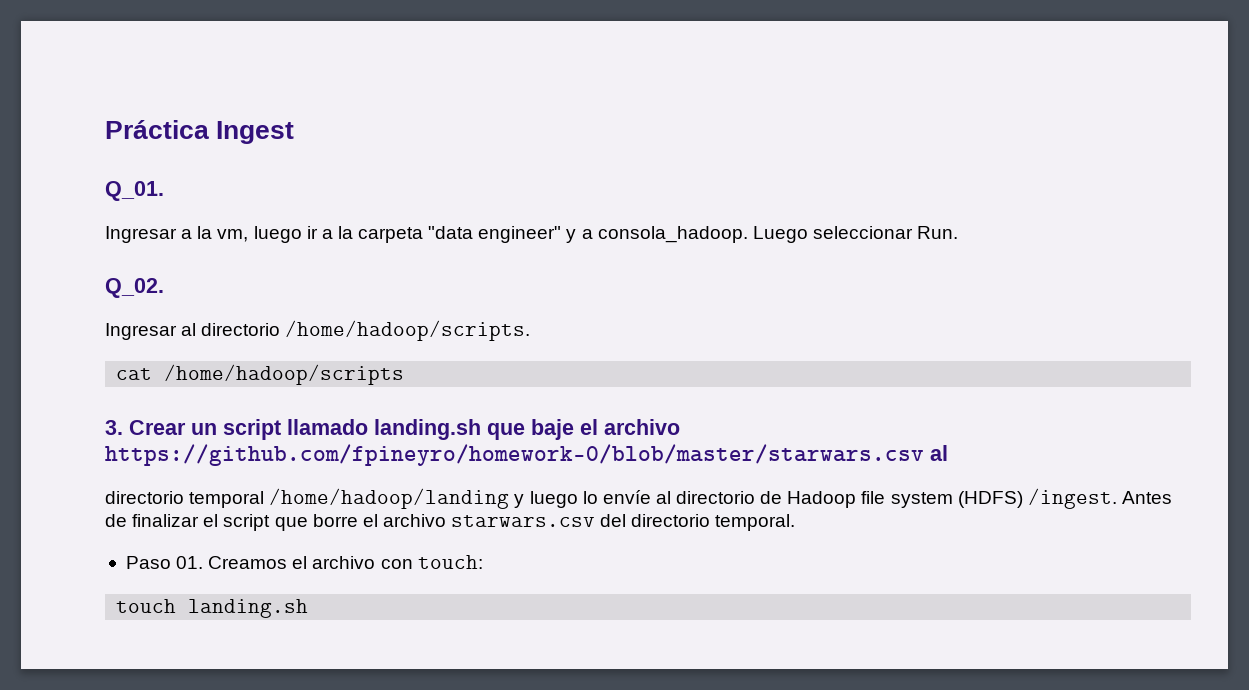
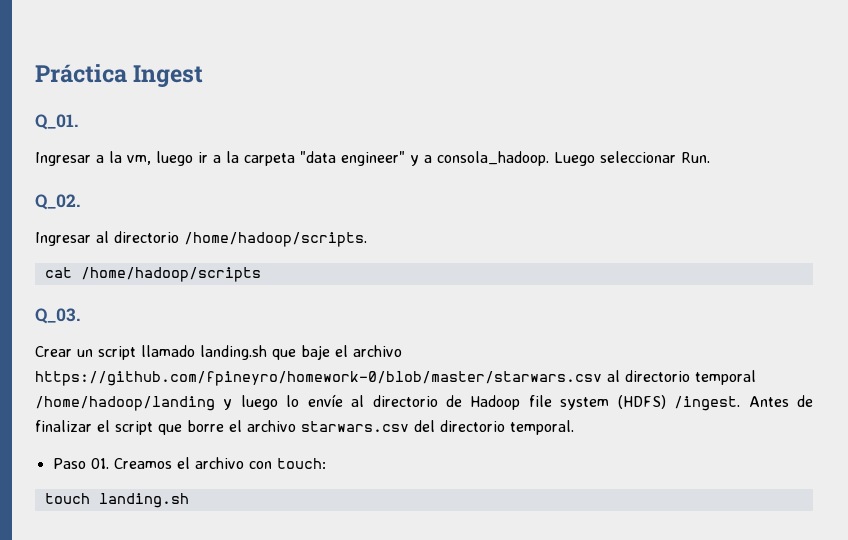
- 3. Crear un script llamado landing.sh que baje el archivo https://github.com/fpineyro/homework-0/blob/master/starwars.csv al
- directorio temporal /home/hadoop/landing y luego lo envíe al directorio de Hadoop file system (HDFS) /ingest.
+ Q_03.
+ Crear un script llamado landing.sh que baje el archivo https://github.com/fpineyro/homework-0/blob/master/starwars.csv al directorio temporal /home/hadoop/landing y luego lo envíe al directorio de Hadoop file system (HDFS) /ingest.

